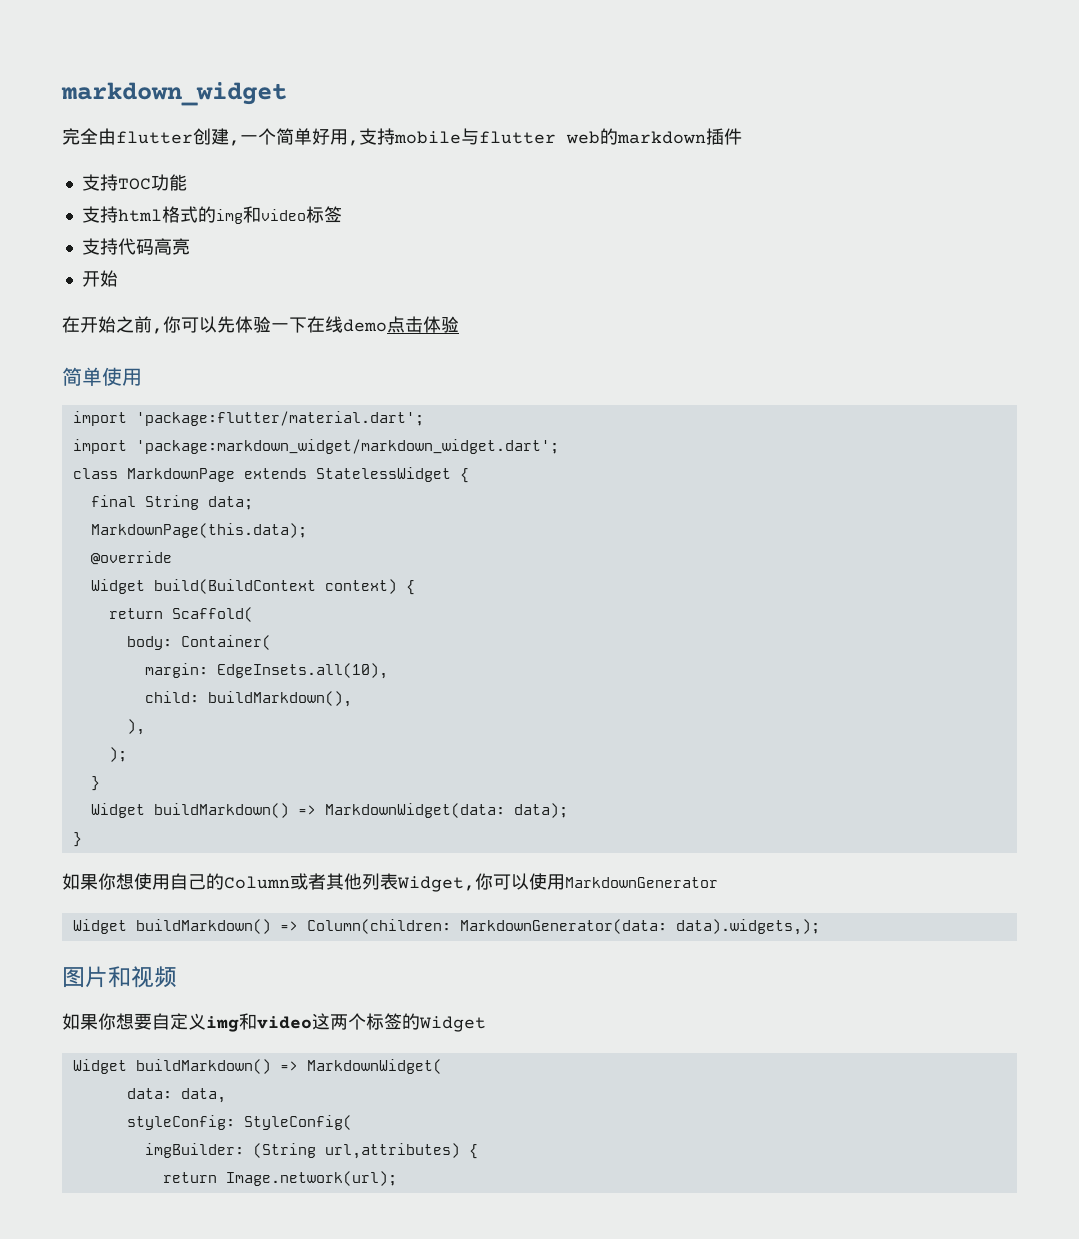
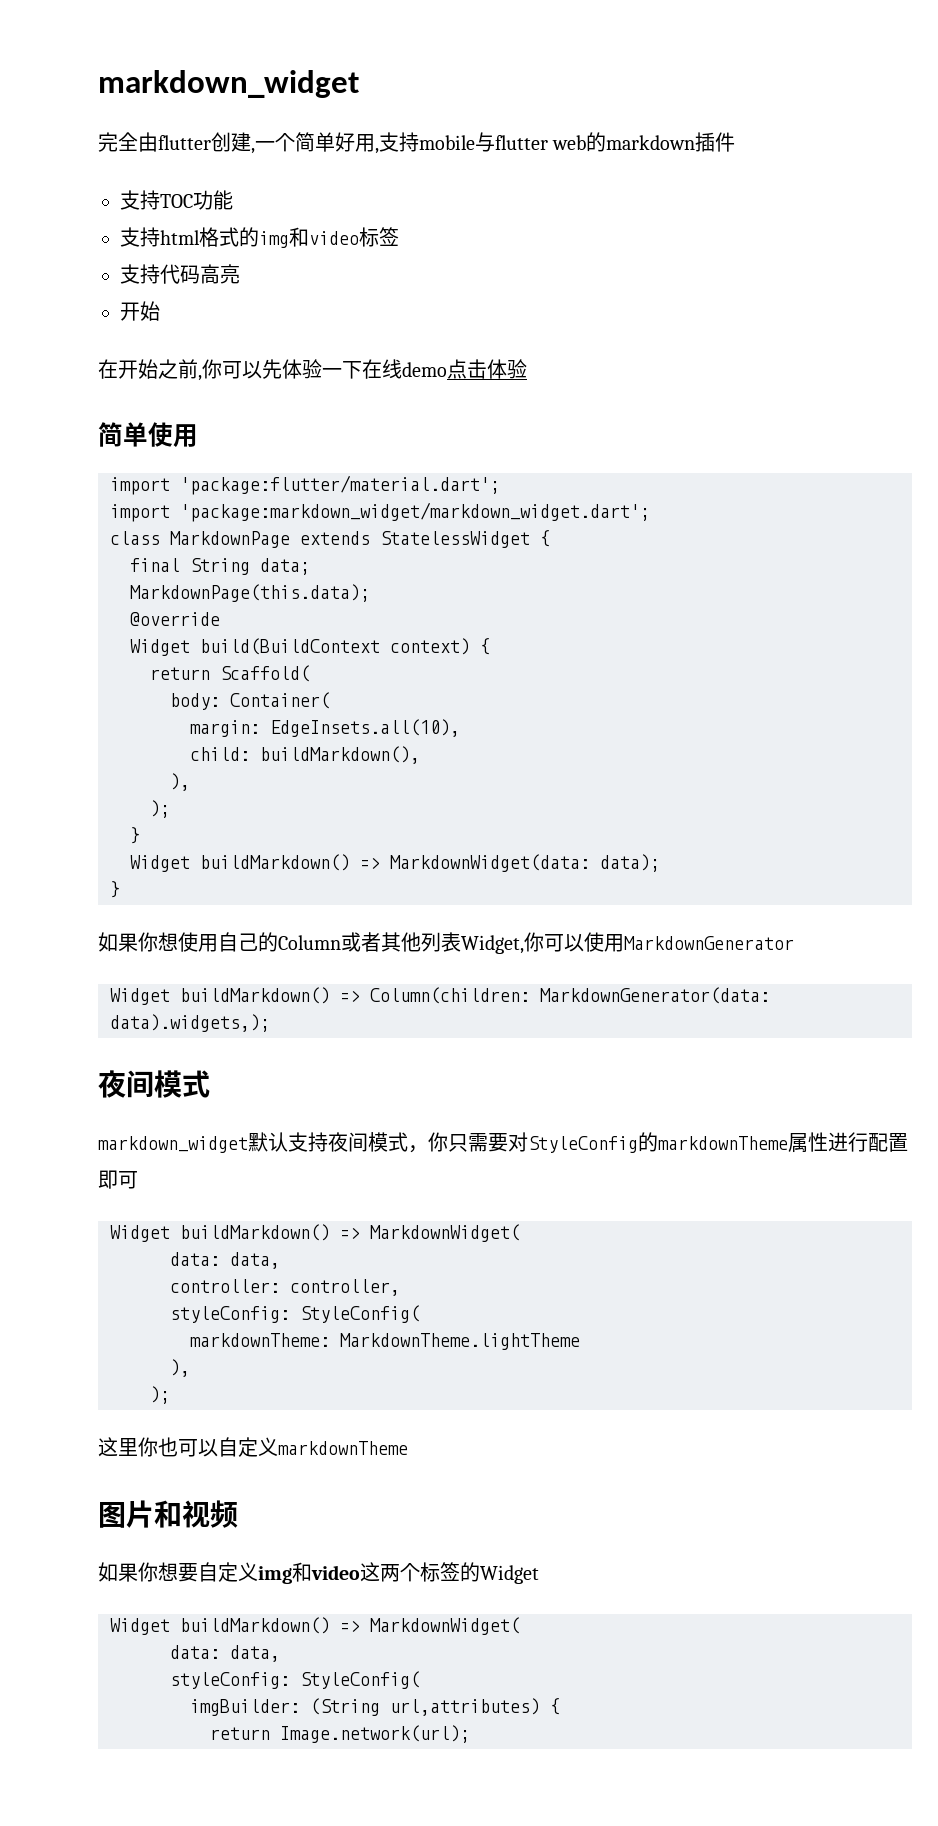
  Widget buildMarkdown() => Column(children: MarkdownGenerator(data: data).widgets,);
+ 夜间模式
+ markdown_widget默认支持夜间模式，你只需要对StyleConfig的markdownTheme属性进行配置即可
+ Widget buildMarkdown() => MarkdownWidget(
+ data: data,
+ controller: controller,
+ styleConfig: StyleConfig(
+ markdownTheme: MarkdownTheme.lightTheme
+ ),
+ );
+ 这里你也可以自定义markdownTheme

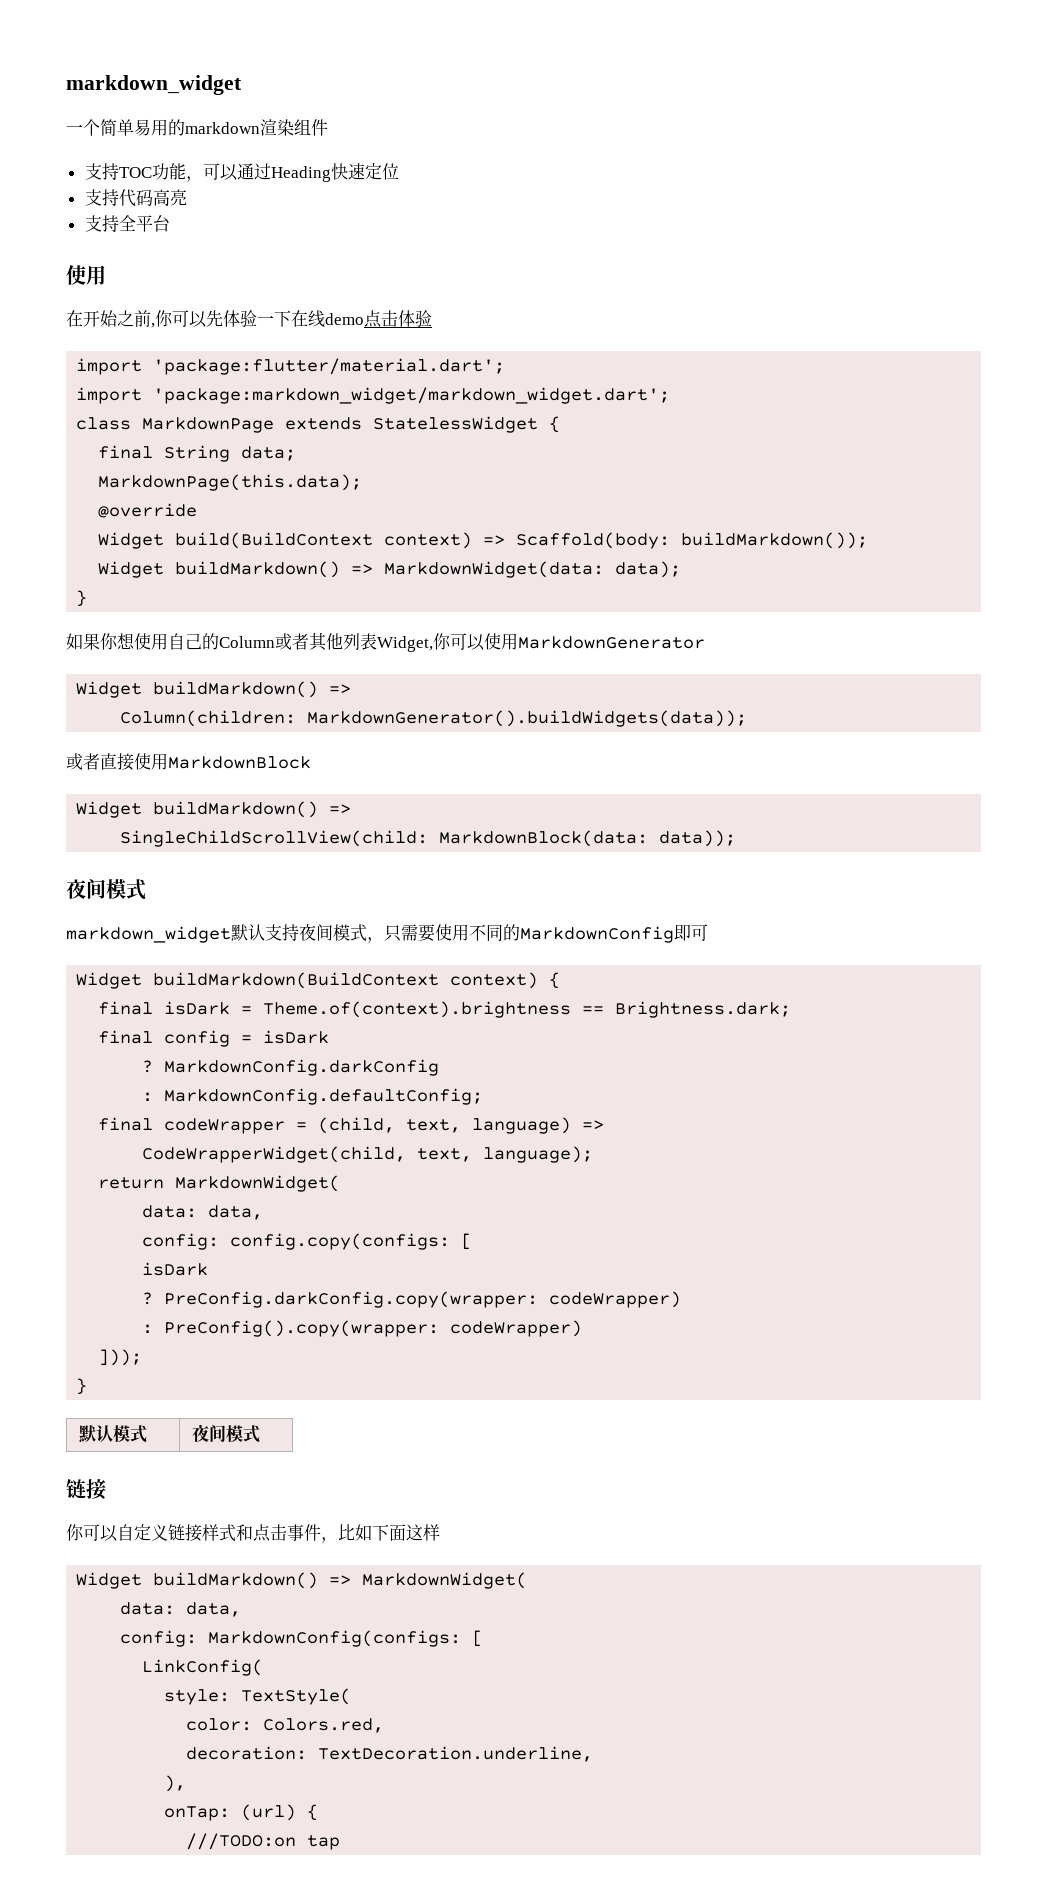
- 完全由flutter创建,一个简单好用,支持mobile与flutter web的markdown插件
- 支持TOC功能
- 支持html格式的img和video标签
+ 一个简单易用的markdown渲染组件
+ 支持TOC功能，可以通过Heading快速定位
  支持代码高亮
- 开始
+ 支持全平台
+ 使用
- 简单使用
- Widget build(BuildContext context) {
- return Scaffold(
- body: Container(
- margin: EdgeInsets.all(10),
- child: buildMarkdown(),
- ),
- );
- }
+ Widget build(BuildContext context) => Scaffold(body: buildMarkdown());
  如果你想使用自己的Column或者其他列表Widget,你可以使用MarkdownGenerator
- Widget buildMarkdown() => Column(children: MarkdownGenerator(data: data).widgets,);
+ Widget buildMarkdown() =>
+ Column(children: MarkdownGenerator().buildWidgets(data));
+ 或者直接使用MarkdownBlock
+ Widget buildMarkdown() =>
+ SingleChildScrollView(child: MarkdownBlock(data: data));
- markdown_widget默认支持夜间模式，你只需要对StyleConfig的markdownTheme属性进行配置即可
+ markdown_widget默认支持夜间模式，只需要使用不同的MarkdownConfig即可
+ Widget buildMarkdown(BuildContext context) {
+ final isDark = Theme.of(context).brightness == Brightness.dark;
+ final config = isDark
+ ? MarkdownConfig.darkConfig
+ : MarkdownConfig.defaultConfig;
+ final codeWrapper = (child, text, language) =>
+ CodeWrapperWidget(child, text, language);
+ return MarkdownWidget(
+ data: data,
+ config: config.copy(configs: [
+ isDark
+ ? PreConfig.darkConfig.copy(wrapper: codeWrapper)
+ : PreConfig().copy(wrapper: codeWrapper)
+ ]));
+ }
+ 默认模式 | 夜间模式
+ 链接
+ 你可以自定义链接样式和点击事件，比如下面这样
  Widget buildMarkdown() => MarkdownWidget(
  data: data,
- controller: controller,
- styleConfig: StyleConfig(
- markdownTheme: MarkdownTheme.lightTheme
+ config: MarkdownConfig(configs: [
+ LinkConfig(
+ style: TextStyle(
+ color: Colors.red,
+ decoration: TextDecoration.underline,
  ),
- );
- 这里你也可以自定义markdownTheme
- 图片和视频
- 如果你想要自定义img和video这两个标签的Widget
- Widget buildMarkdown() => MarkdownWidget(
- data: data,
- styleConfig: StyleConfig(
- imgBuilder: (String url,attributes) {
- return Image.network(url);
+ onTap: (url) {
+ ///TODO:on tap

